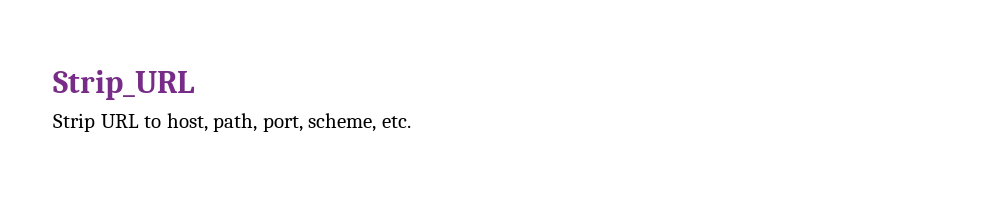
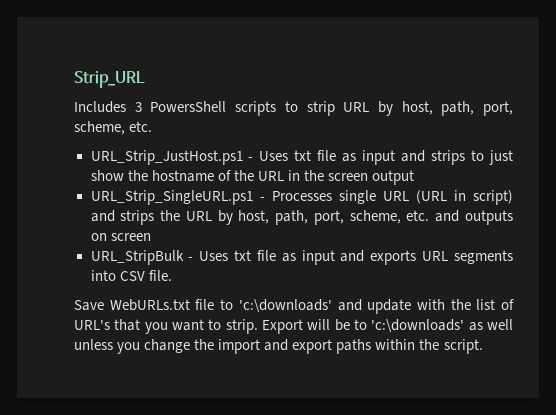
- Strip URL to host, path, port, scheme, etc.
+ Includes 3 PowersShell scripts to strip URL by host, path, port, scheme, etc.
+ URL_Strip_JustHost.ps1 - Uses txt file as input and strips to just show the hostname of the URL in the screen output
+ URL_Strip_SingleURL.ps1 - Processes single URL (URL in script) and strips the URL by host, path, port, scheme, etc. and outputs on screen
+ URL_StripBulk - Uses txt file as input and exports URL segments into CSV file.
+ Save WebURLs.txt file to 'c:\downloads' and update with the list of URL's that you want to strip. Export will be to 'c:\downloads' as well unless you change the import and export paths within the script.

